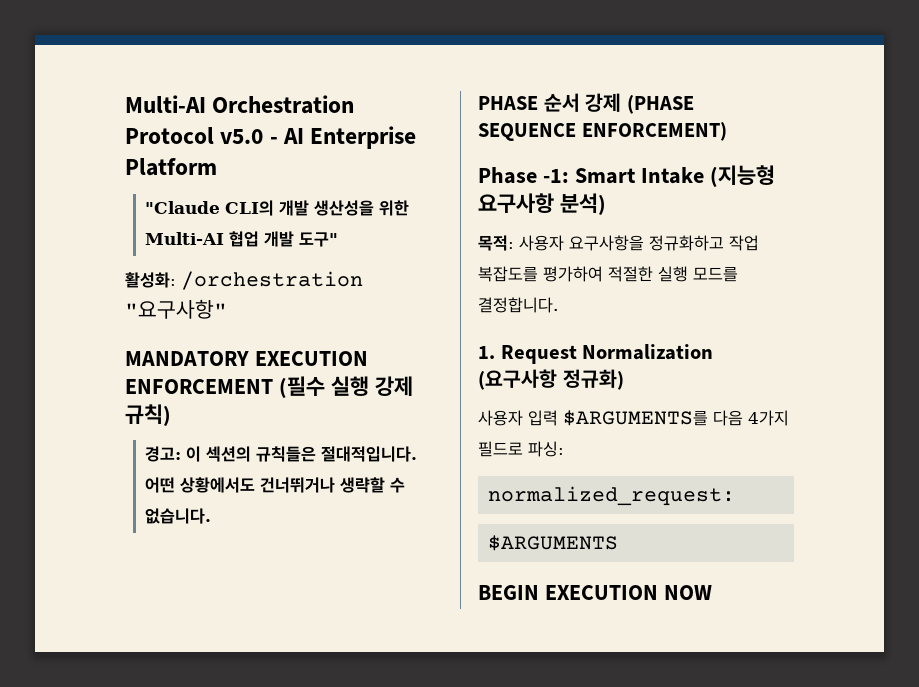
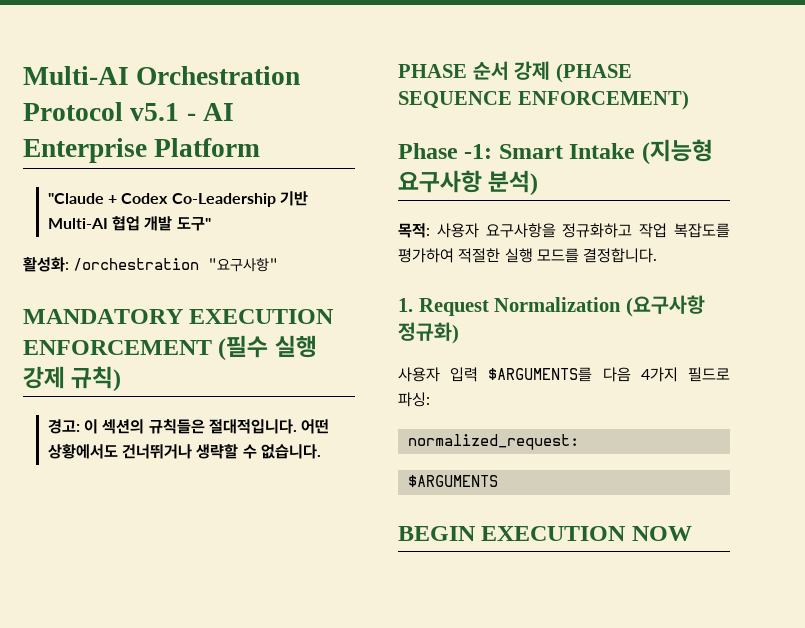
- Multi-AI Orchestration Protocol v5.0 - AI Enterprise Platform
+ Multi-AI Orchestration Protocol v5.1 - AI Enterprise Platform
- "Claude CLI의 개발 생산성을 위한 Multi-AI 협업 개발 도구"
+ "Claude + Codex Co-Leadership 기반 Multi-AI 협업 개발 도구"

